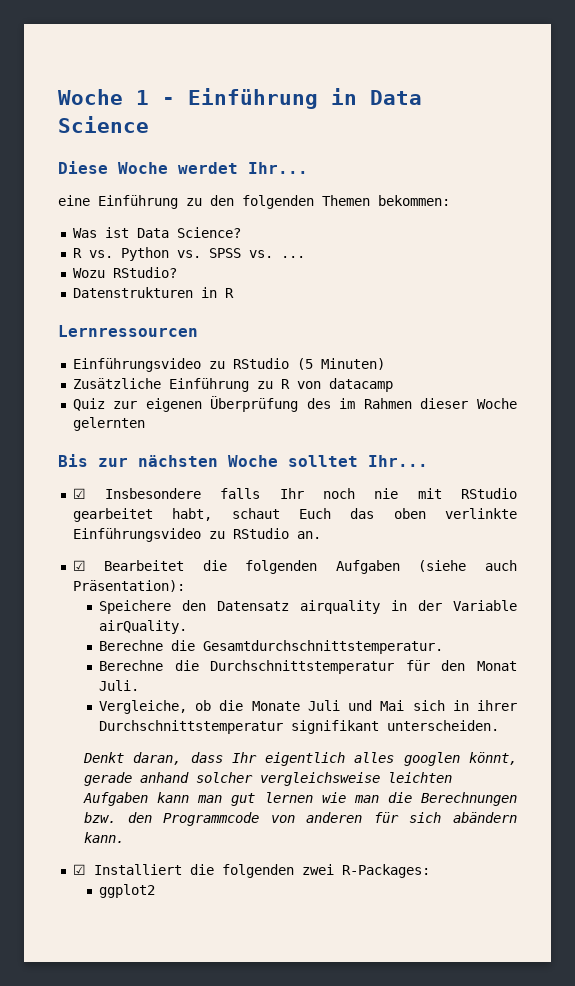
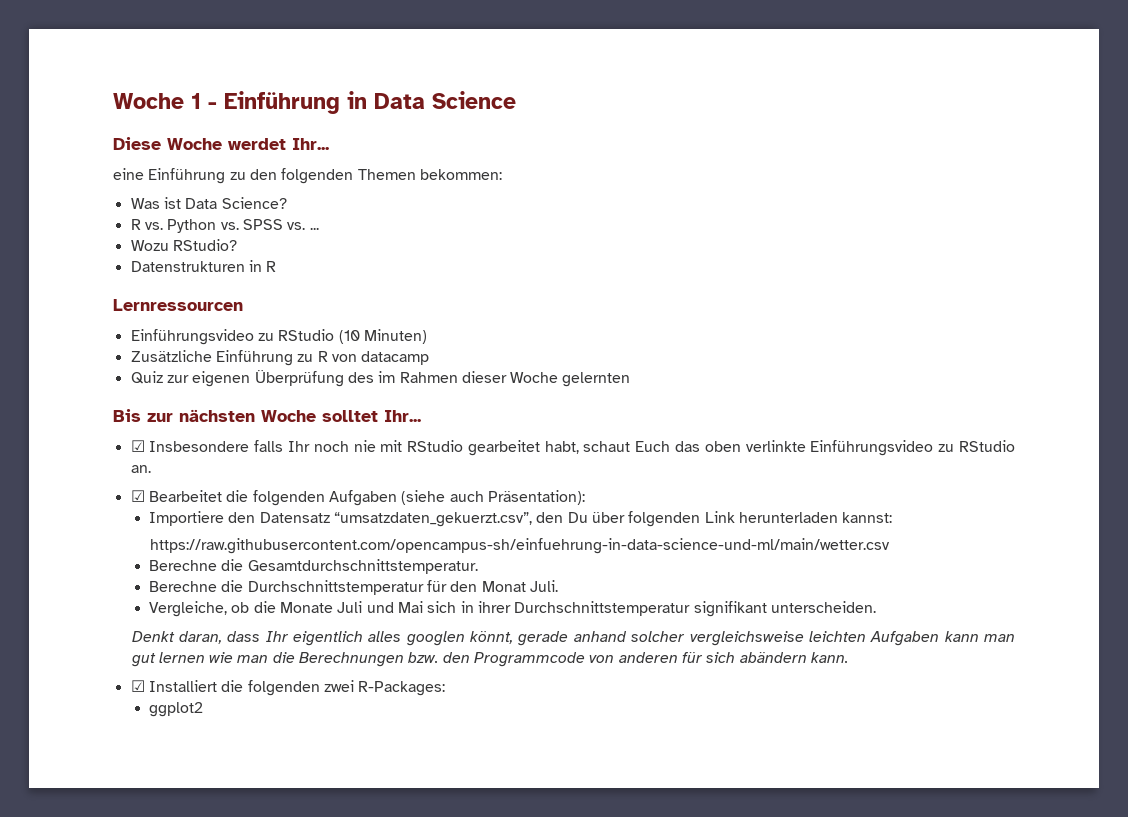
- Einführungsvideo zu RStudio (5 Minuten)
+ Einführungsvideo zu RStudio (10 Minuten)
- Speichere den Datensatz airquality in der Variable airQuality.
+ Importiere den Datensatz “umsatzdaten_gekuerzt.csv”, den Du über folgenden Link herunterladen kannst:
+ https://raw.githubusercontent.com/opencampus-sh/einfuehrung-in-data-science-und-ml/main/wetter.csv

